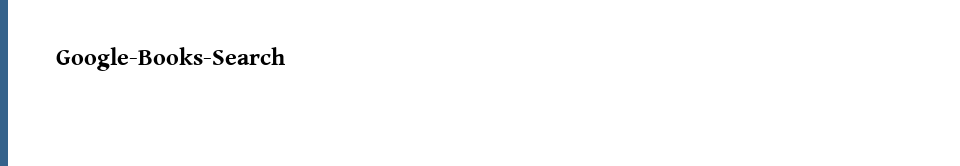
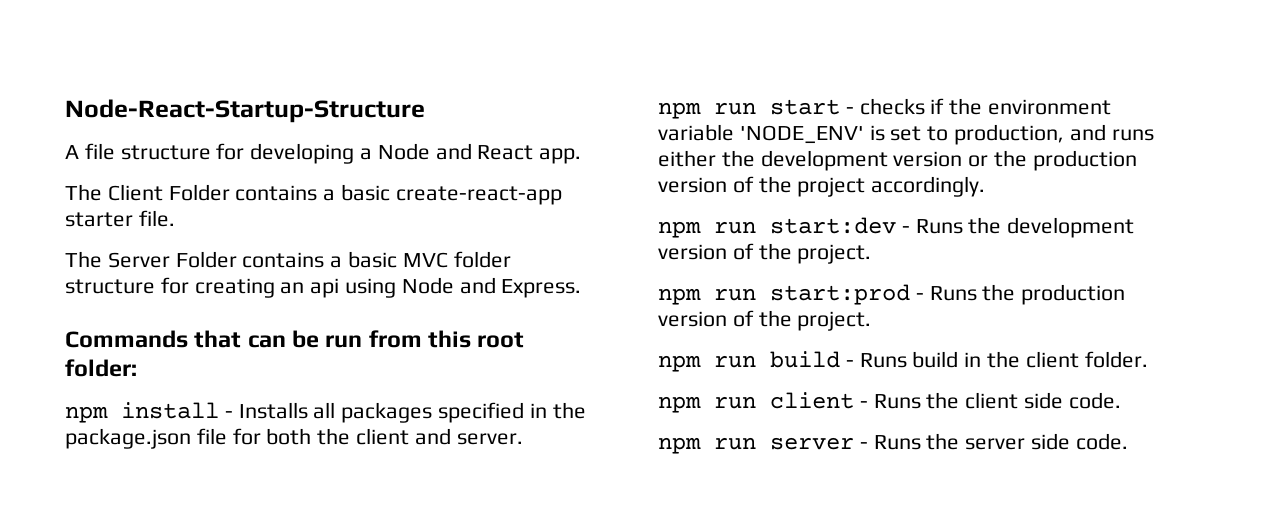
- Google-Books-Search
+ Node-React-Startup-Structure
+ A file structure for developing a Node and React app.
+ The Client Folder contains a basic create-react-app starter file.
+ The Server Folder contains a basic MVC folder structure for creating an api using Node and Express.
+ Commands that can be run from this root folder:
+ npm install - Installs all packages specified in the package.json file for both the client and server.
+ npm run start - checks if the environment variable 'NODE_ENV' is set to production, and runs either the development version or the production version of the project accordingly.
+ npm run start:dev - Runs the development version of the project.
+ npm run start:prod - Runs the production version of the project.
+ npm run build - Runs build in the client folder.
+ npm run client - Runs the client side code.
+ npm run server - Runs the server side code.

